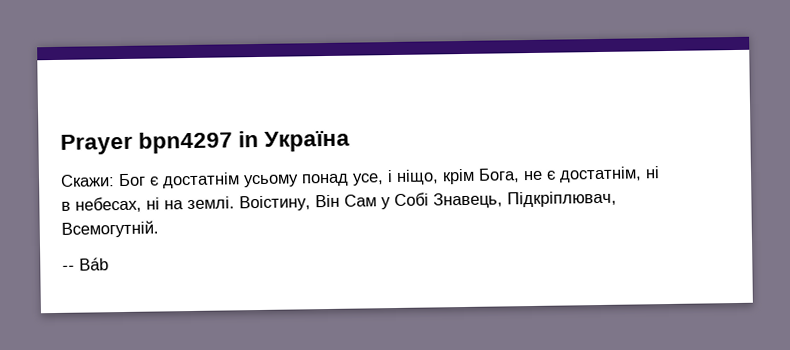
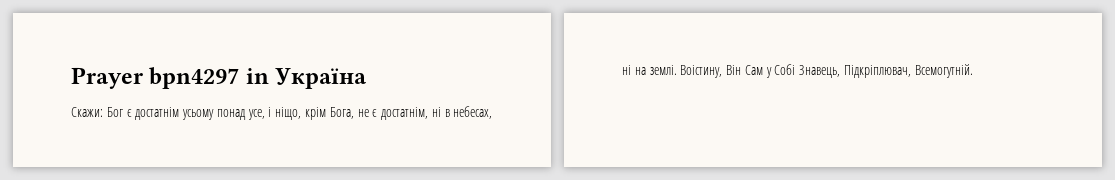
- -- Báb

